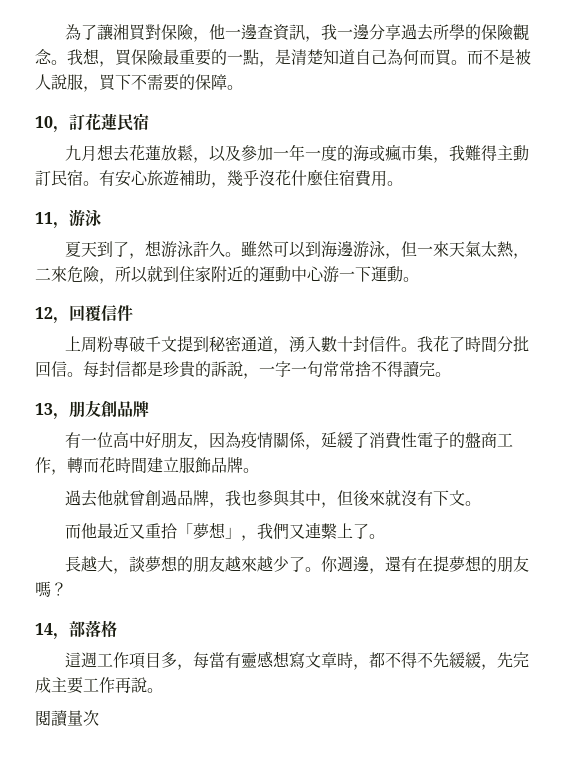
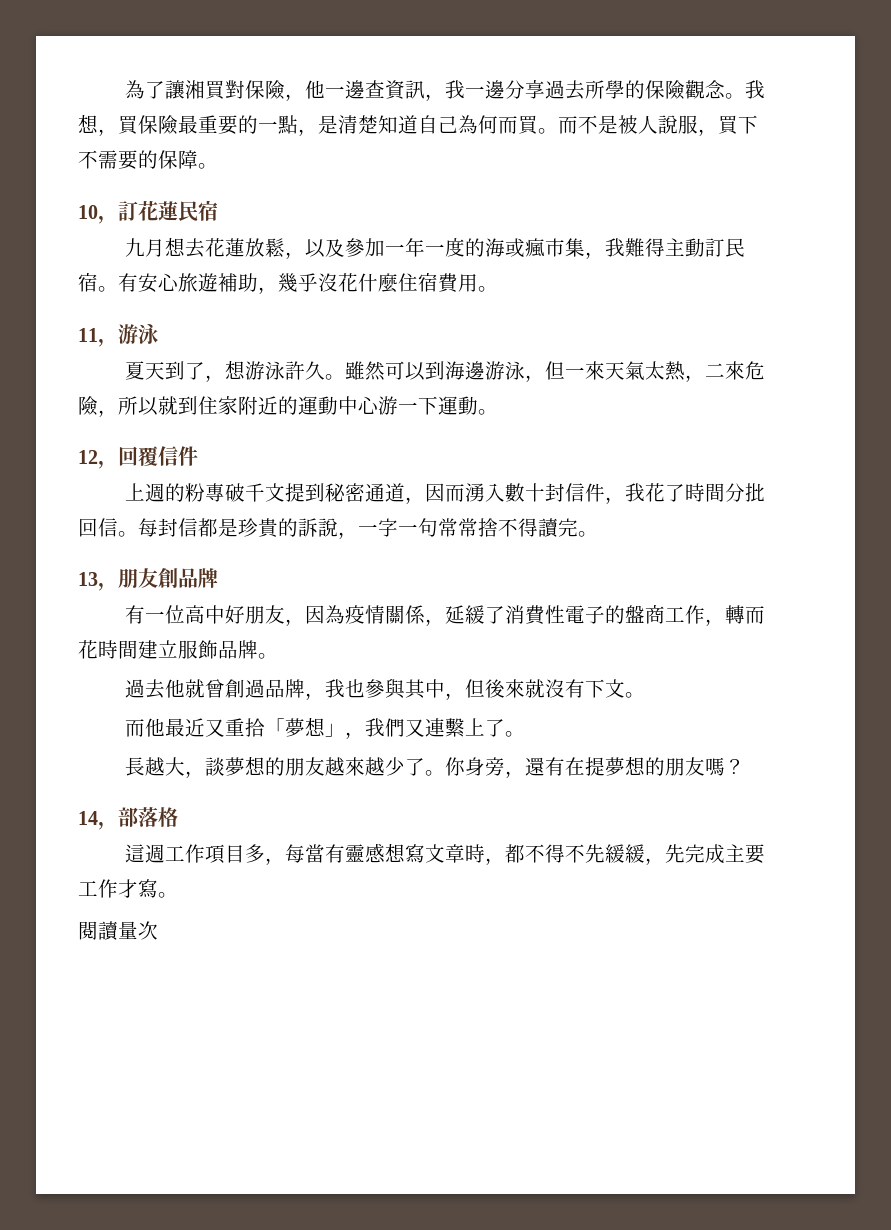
- 上周粉專破千文提到秘密通道，湧入數十封信件。我花了時間分批回信。
+ 上週的粉專破千文提到秘密通道，因而湧入數十封信件，我花了時間分批回信。
- 你週邊，還有在提夢想的朋友嗎？
+ 你身旁，還有在提夢想的朋友嗎？
- 這週工作項目多，每當有靈感想寫文章時，都不得不先緩緩，先完成主要工作再說。
+ 這週工作項目多，每當有靈感想寫文章時，都不得不先緩緩，先完成主要工作才寫。

